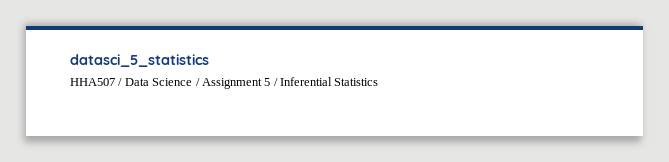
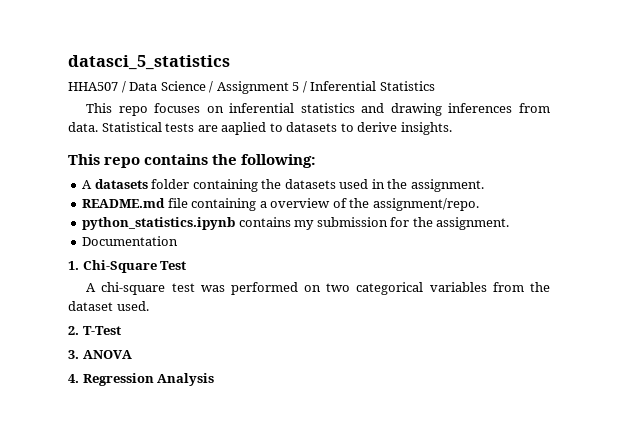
+ This repo focuses on inferential statistics and drawing inferences from data. Statistical tests are aaplied to datasets to derive insights.
+ This repo contains the following:
+ A datasets folder containing the datasets used in the assignment.
+ README.md file containing a overview of the assignment/repo.
+ python_statistics.ipynb contains my submission for the assignment.
+ Documentation
+ 1. Chi-Square Test
+ A chi-square test was performed on two categorical variables from the dataset used.
+ 2. T-Test
+ 3. ANOVA
+ 4. Regression Analysis

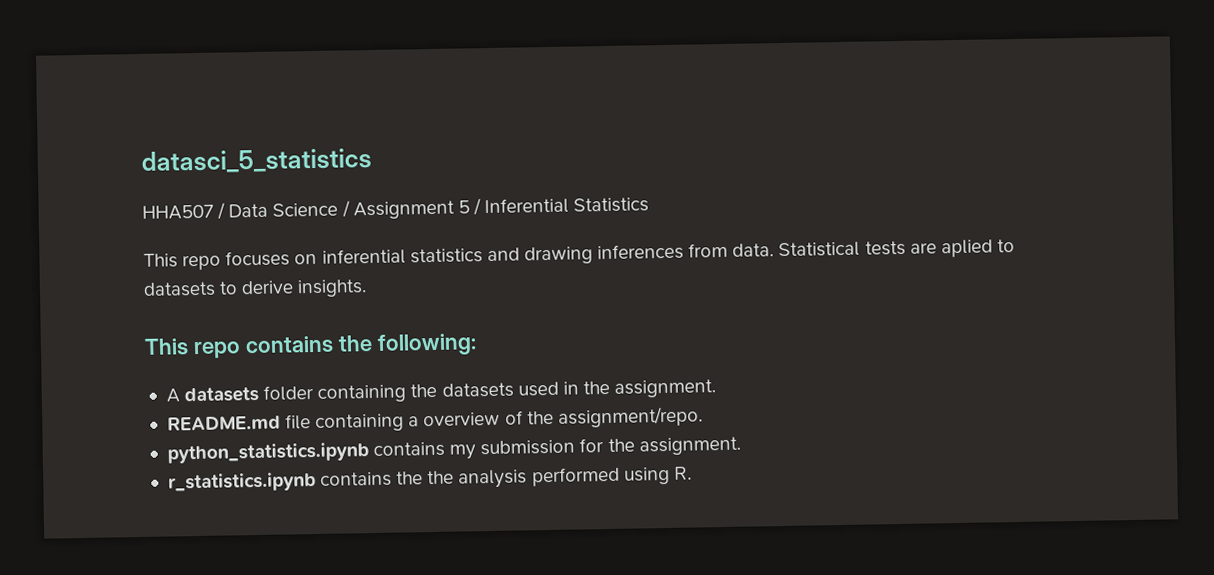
- Statistical tests are aaplied to datasets to derive insights.
+ Statistical tests are aplied to datasets to derive insights.
- Documentation
- 1. Chi-Square Test
- A chi-square test was performed on two categorical variables from the dataset used.
- 2. T-Test
- 3. ANOVA
- 4. Regression Analysis
+ r_statistics.ipynb contains the the analysis performed using R.

